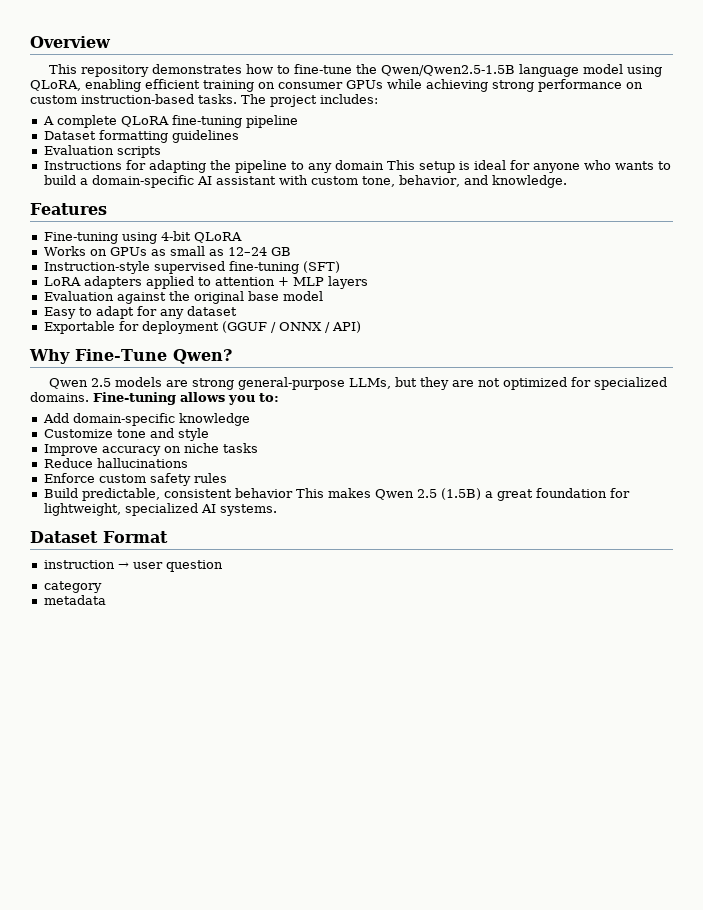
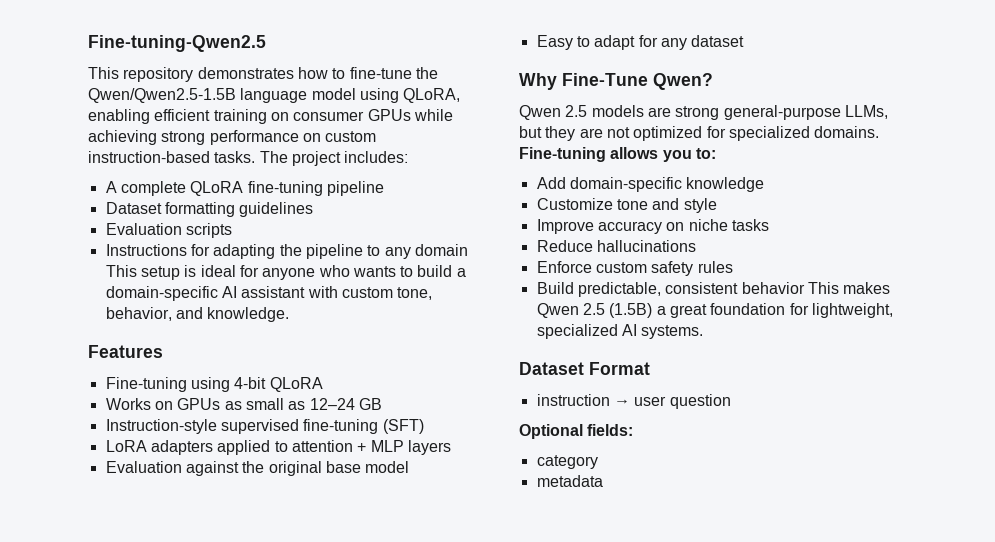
- Overview
+ Fine-tuning-Qwen2.5
- Exportable for deployment (GGUF / ONNX / API)
+ Optional fields:

